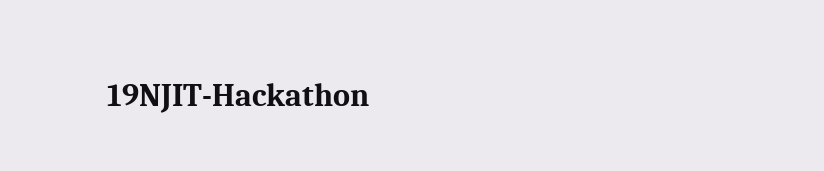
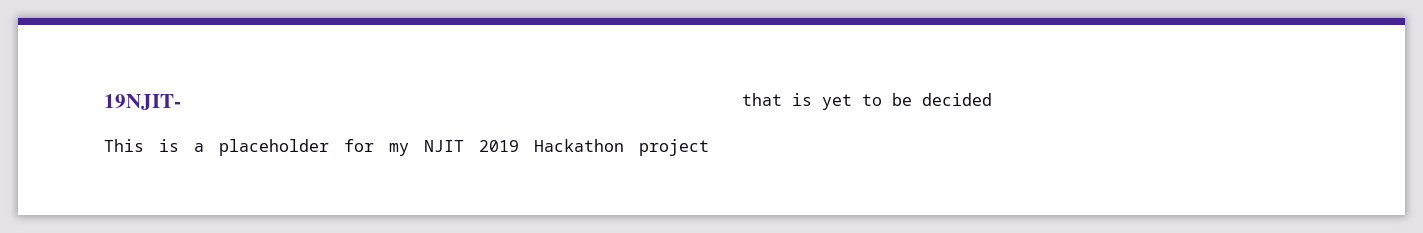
- 19NJIT-Hackathon
+ 19NJIT-
+ This is a placeholder for my NJIT 2019 Hackathon project that is yet to be decided

